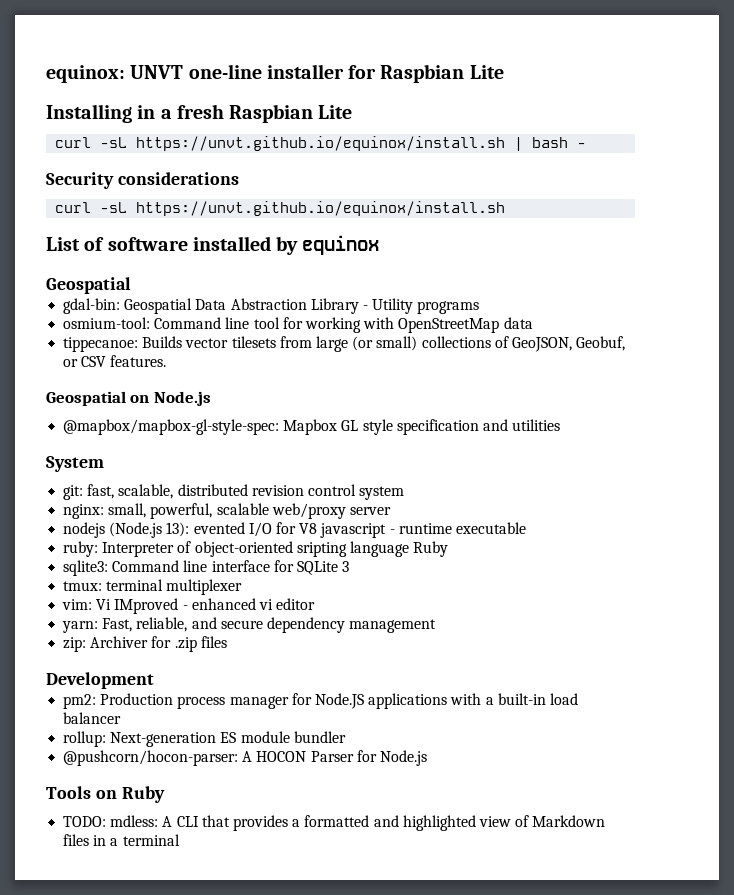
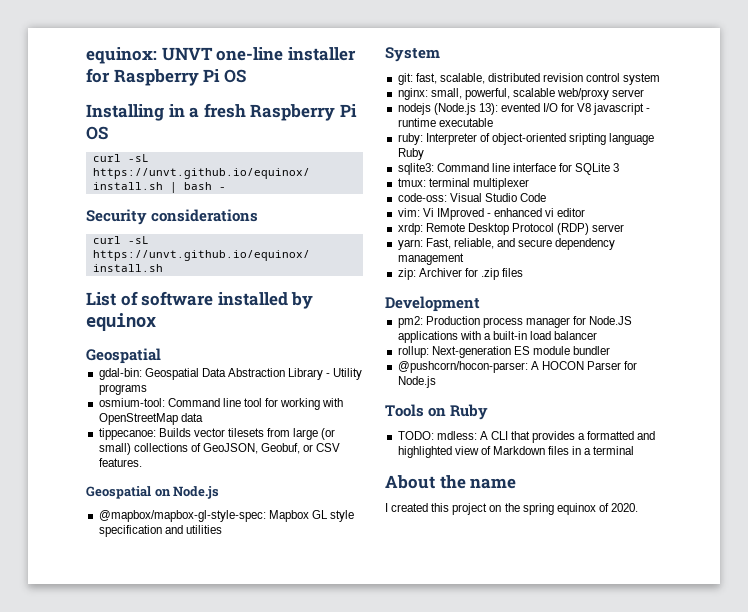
- equinox: UNVT one-line installer for Raspbian Lite
+ equinox: UNVT one-line installer for Raspberry Pi OS
- Installing in a fresh Raspbian Lite
+ Installing in a fresh Raspberry Pi OS
+ code-oss: Visual Studio Code
+ xrdp: Remote Desktop Protocol (RDP) server
+ About the name
+ I created this project on the spring equinox of 2020.

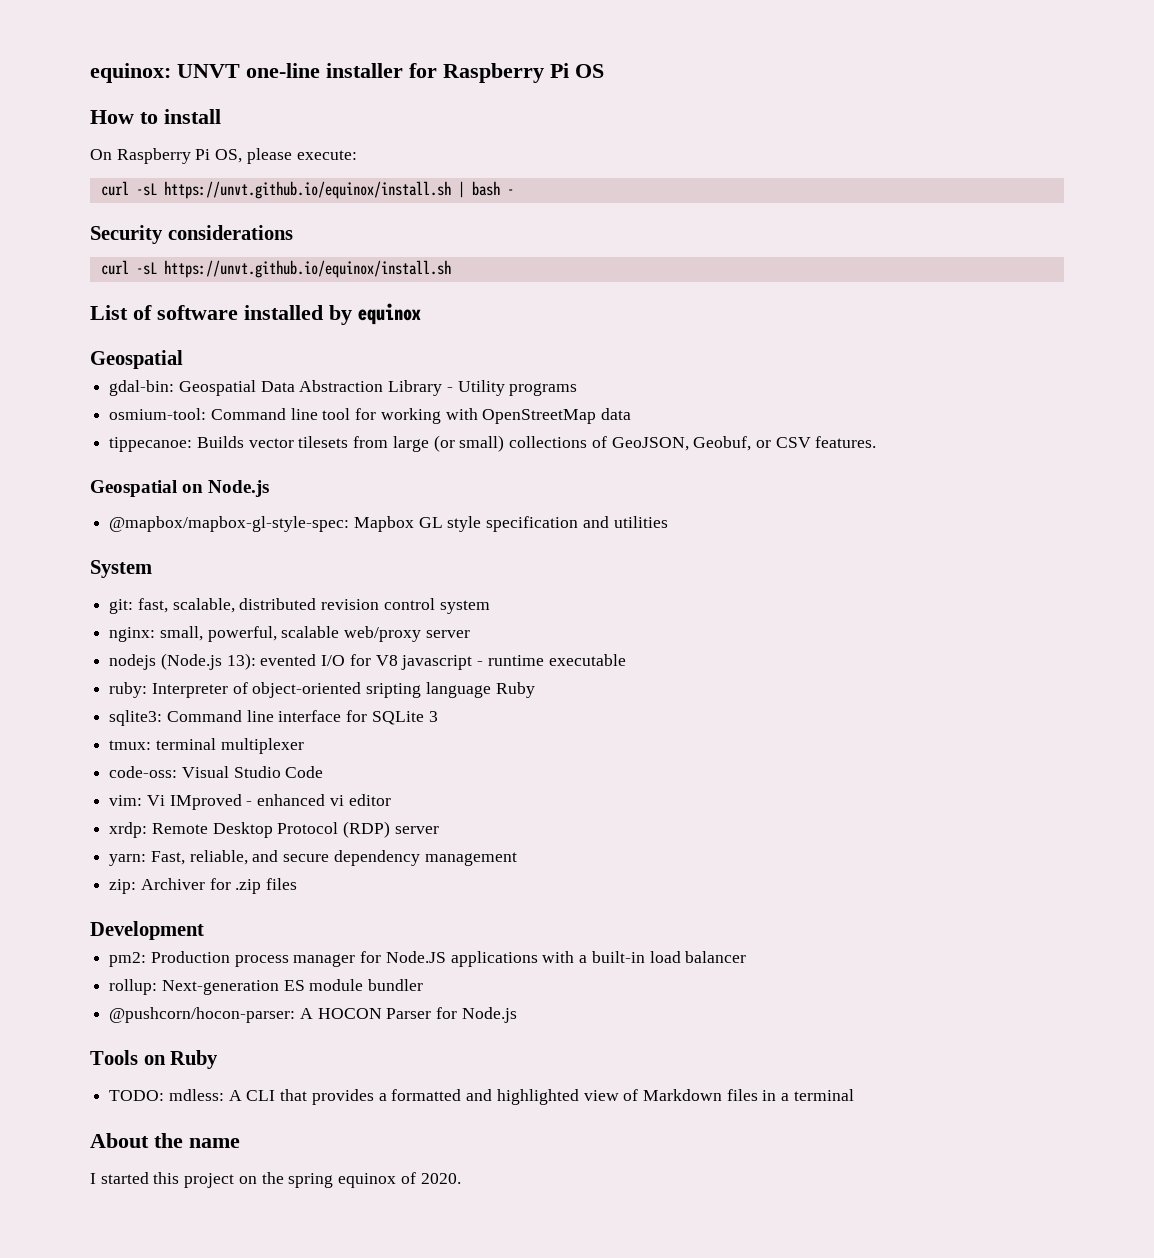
- Installing in a fresh Raspberry Pi OS
+ How to install
+ On Raspberry Pi OS, please execute:
- I created this project on the spring equinox of 2020.
+ I started this project on the spring equinox of 2020.

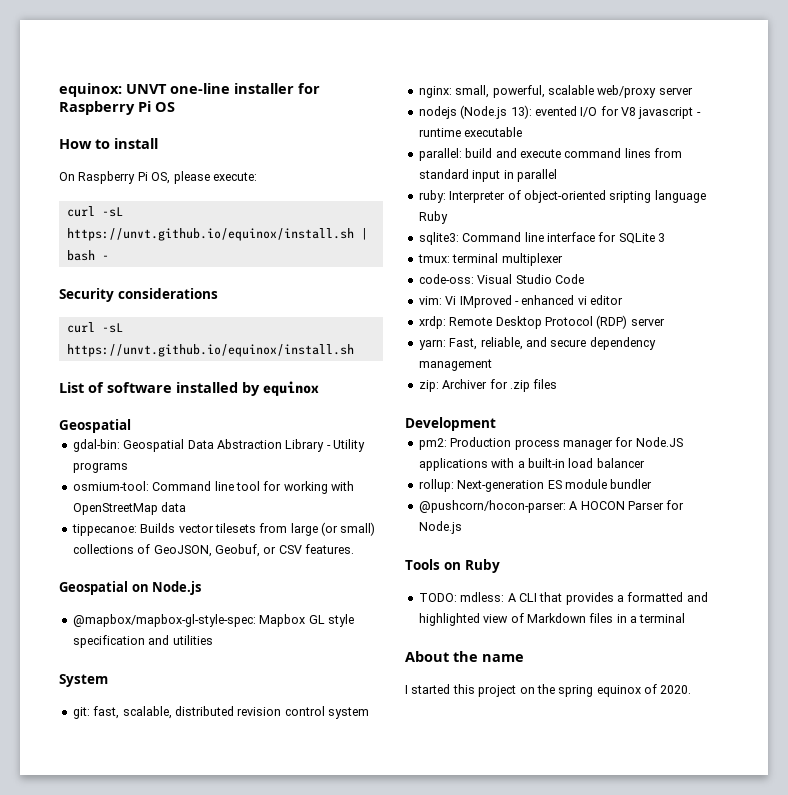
+ parallel: build and execute command lines from standard input in parallel

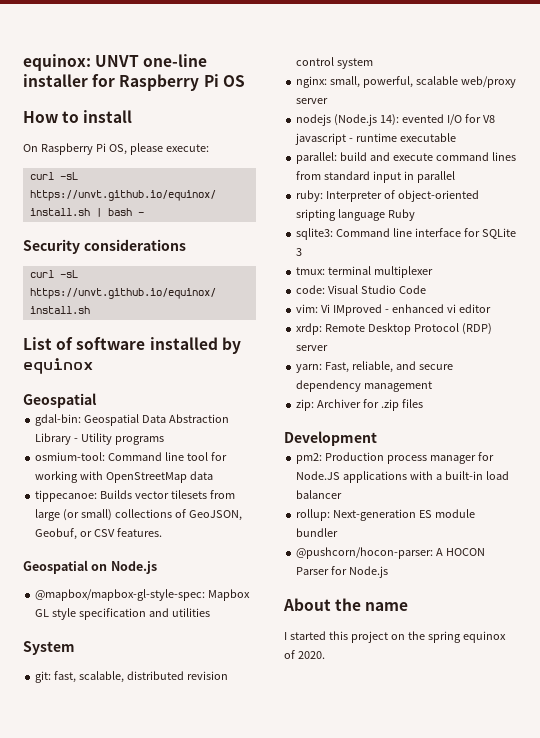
- nodejs (Node.js 13): evented I/O for V8 javascript - runtime executable
+ nodejs (Node.js 14): evented I/O for V8 javascript - runtime executable
- code-oss: Visual Studio Code
+ code: Visual Studio Code
- Tools on Ruby
- TODO: mdless: A CLI that provides a formatted and highlighted view of Markdown files in a terminal

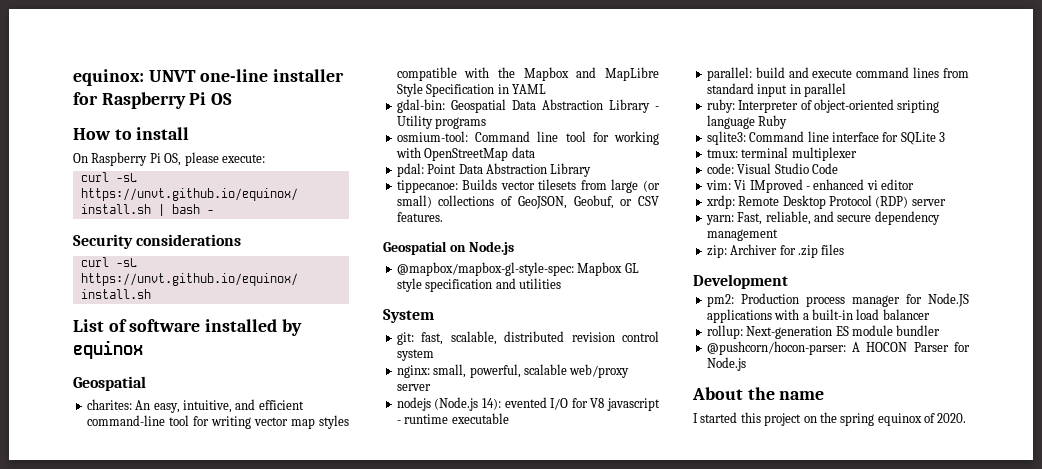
+ charites: An easy, intuitive, and efficient command-line tool for writing vector map styles compatible with the Mapbox and MapLibre Style Specification in YAML
+ pdal: Point Data Abstraction Library

